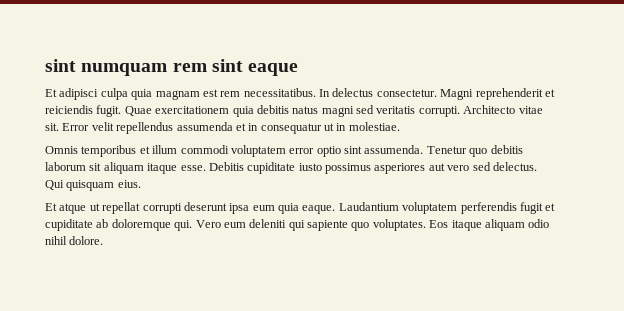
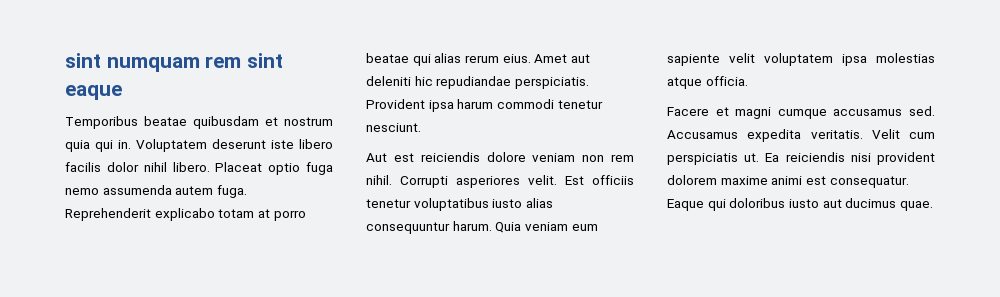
- Et adipisci culpa quia magnam est rem necessitatibus. In delectus consectetur. Magni reprehenderit et reiciendis fugit. Quae exercitationem quia debitis natus magni sed veritatis corrupti. Architecto vitae sit. Error velit repellendus assumenda et in consequatur ut in molestiae.
- Omnis temporibus et illum commodi voluptatem error optio sint assumenda. Tenetur quo debitis laborum sit aliquam itaque esse. Debitis cupiditate iusto possimus asperiores aut vero sed delectus. Qui quisquam eius.
- Et atque ut repellat corrupti deserunt ipsa eum quia eaque. Laudantium voluptatem perferendis fugit et cupiditate ab doloremque qui. Vero eum deleniti qui sapiente quo voluptates. Eos itaque aliquam odio nihil dolore.
+ Temporibus beatae quibusdam et nostrum quia qui in. Voluptatem deserunt iste libero facilis dolor nihil libero. Placeat optio fuga nemo assumenda autem fuga. Reprehenderit explicabo totam at porro beatae qui alias rerum eius. Amet aut deleniti hic repudiandae perspiciatis. Provident ipsa harum commodi tenetur nesciunt.
+ Aut est reiciendis dolore veniam non rem nihil. Corrupti asperiores velit. Est officiis tenetur voluptatibus iusto alias consequuntur harum. Quia veniam eum sapiente velit voluptatem ipsa molestias atque officia.
+ Facere et magni cumque accusamus sed. Accusamus expedita veritatis. Velit cum perspiciatis ut. Ea reiciendis nisi provident dolorem maxime animi est consequatur. Eaque qui doloribus iusto aut ducimus quae.

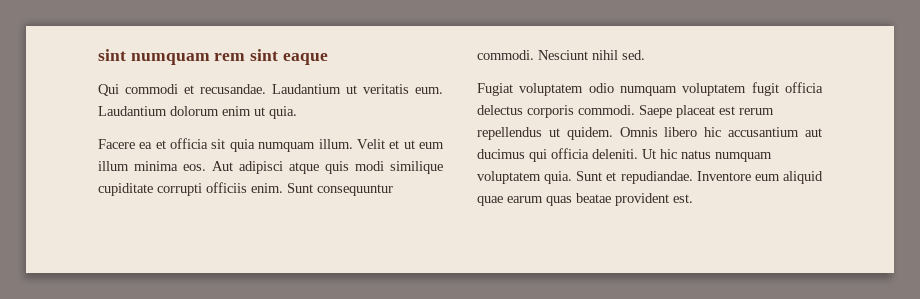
- Temporibus beatae quibusdam et nostrum quia qui in. Voluptatem deserunt iste libero facilis dolor nihil libero. Placeat optio fuga nemo assumenda autem fuga. Reprehenderit explicabo totam at porro beatae qui alias rerum eius. Amet aut deleniti hic repudiandae perspiciatis. Provident ipsa harum commodi tenetur nesciunt.
- Aut est reiciendis dolore veniam non rem nihil. Corrupti asperiores velit. Est officiis tenetur voluptatibus iusto alias consequuntur harum. Quia veniam eum sapiente velit voluptatem ipsa molestias atque officia.
- Facere et magni cumque accusamus sed. Accusamus expedita veritatis. Velit cum perspiciatis ut. Ea reiciendis nisi provident dolorem maxime animi est consequatur. Eaque qui doloribus iusto aut ducimus quae.
+ Qui commodi et recusandae. Laudantium ut veritatis eum. Laudantium dolorum enim ut quia.
+ Facere ea et officia sit quia numquam illum. Velit et ut eum illum minima eos. Aut adipisci atque quis modi similique cupiditate corrupti officiis enim. Sunt consequuntur commodi. Nesciunt nihil sed.
+ Fugiat voluptatem odio numquam voluptatem fugit officia delectus corporis commodi. Saepe placeat est rerum repellendus ut quidem. Omnis libero hic accusantium aut ducimus qui officia deleniti. Ut hic natus numquam voluptatem quia. Sunt et repudiandae. Inventore eum aliquid quae earum quas beatae provident est.

